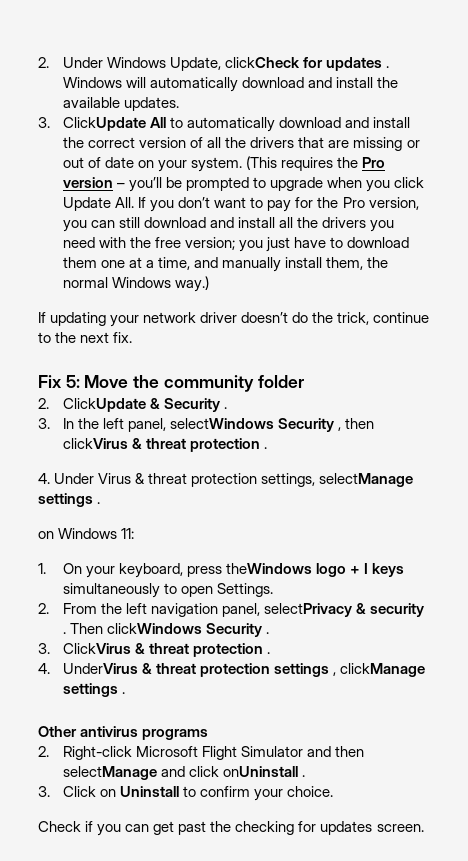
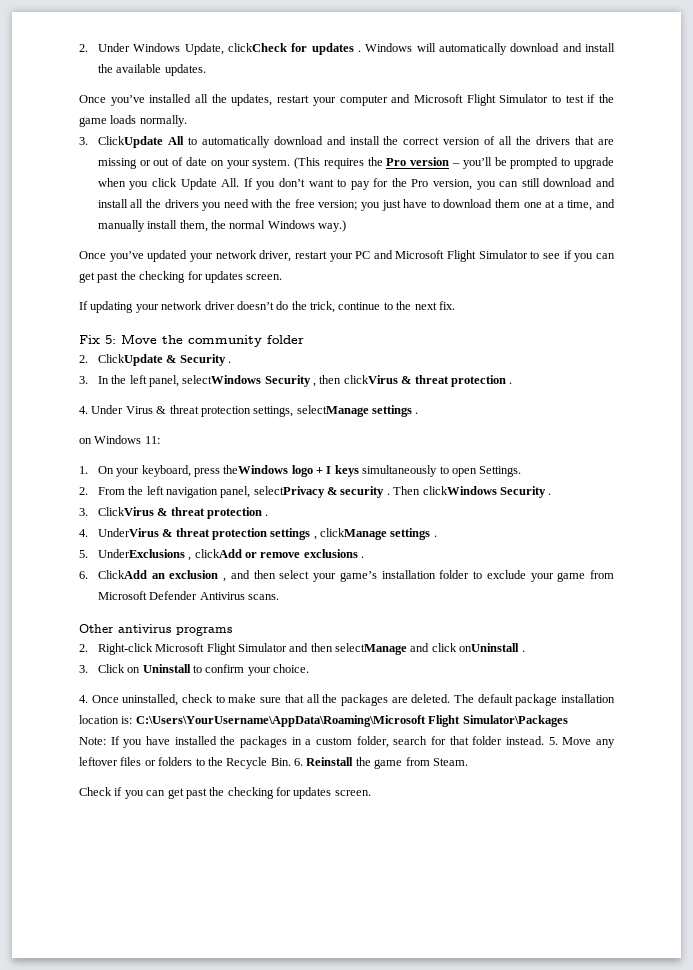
+ Once you’ve installed all the updates, restart your computer and Microsoft Flight Simulator to test if the game loads normally.
+ Once you’ve updated your network driver, restart your PC and Microsoft Flight Simulator to see if you can get past the checking for updates screen.
+ 5. UnderExclusions , clickAdd or remove exclusions .
+ 6. ClickAdd an exclusion , and then select your game’s installation folder to exclude your game from Microsoft Defender Antivirus scans.
+ 4. Once uninstalled, check to make sure that all the packages are deleted. The default package installation location is: C:\Users\YourUsername\AppData\Roaming\Microsoft Flight Simulator\Packages
+ Note: If you have installed the packages in a custom folder, search for that folder instead. 5. Move any leftover files or folders to the Recycle Bin. 6. Reinstall the game from Steam.

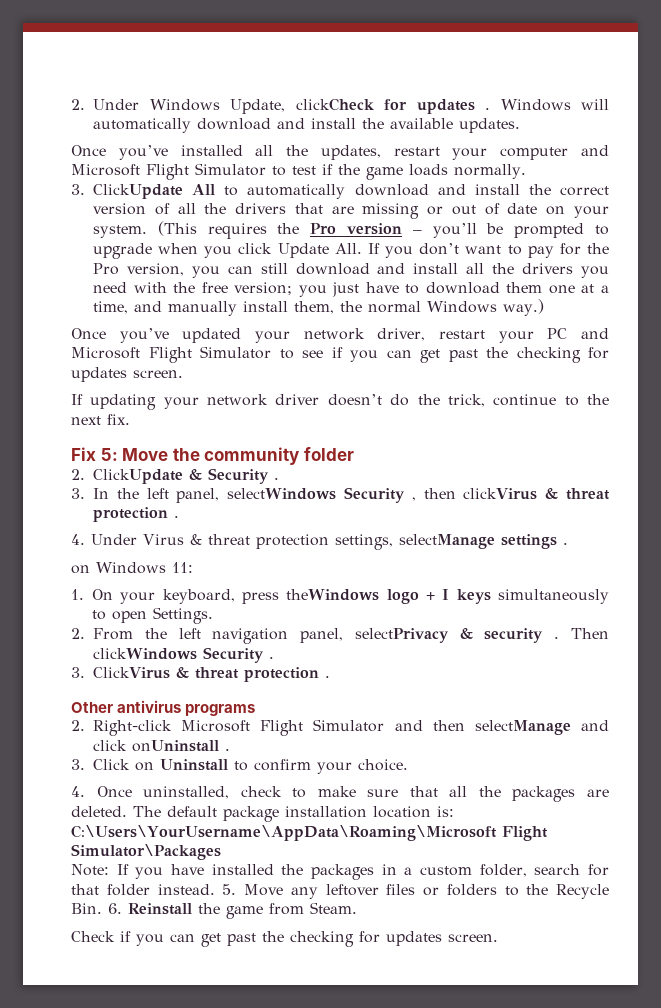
- 4. UnderVirus & threat protection settings , clickManage settings .
- 5. UnderExclusions , clickAdd or remove exclusions .
- 6. ClickAdd an exclusion , and then select your game’s installation folder to exclude your game from Microsoft Defender Antivirus scans.

